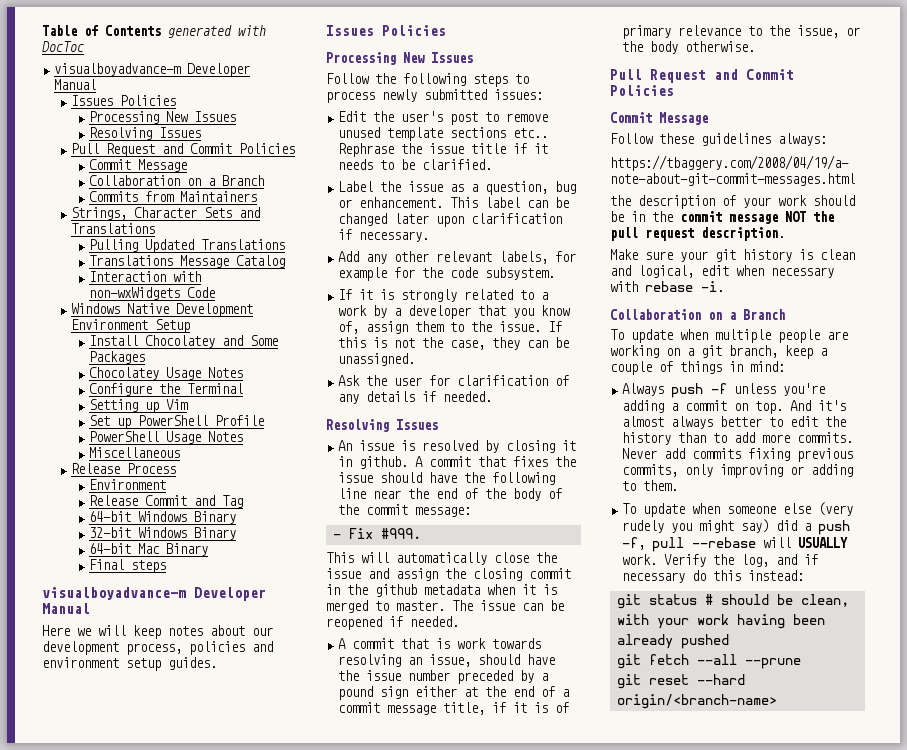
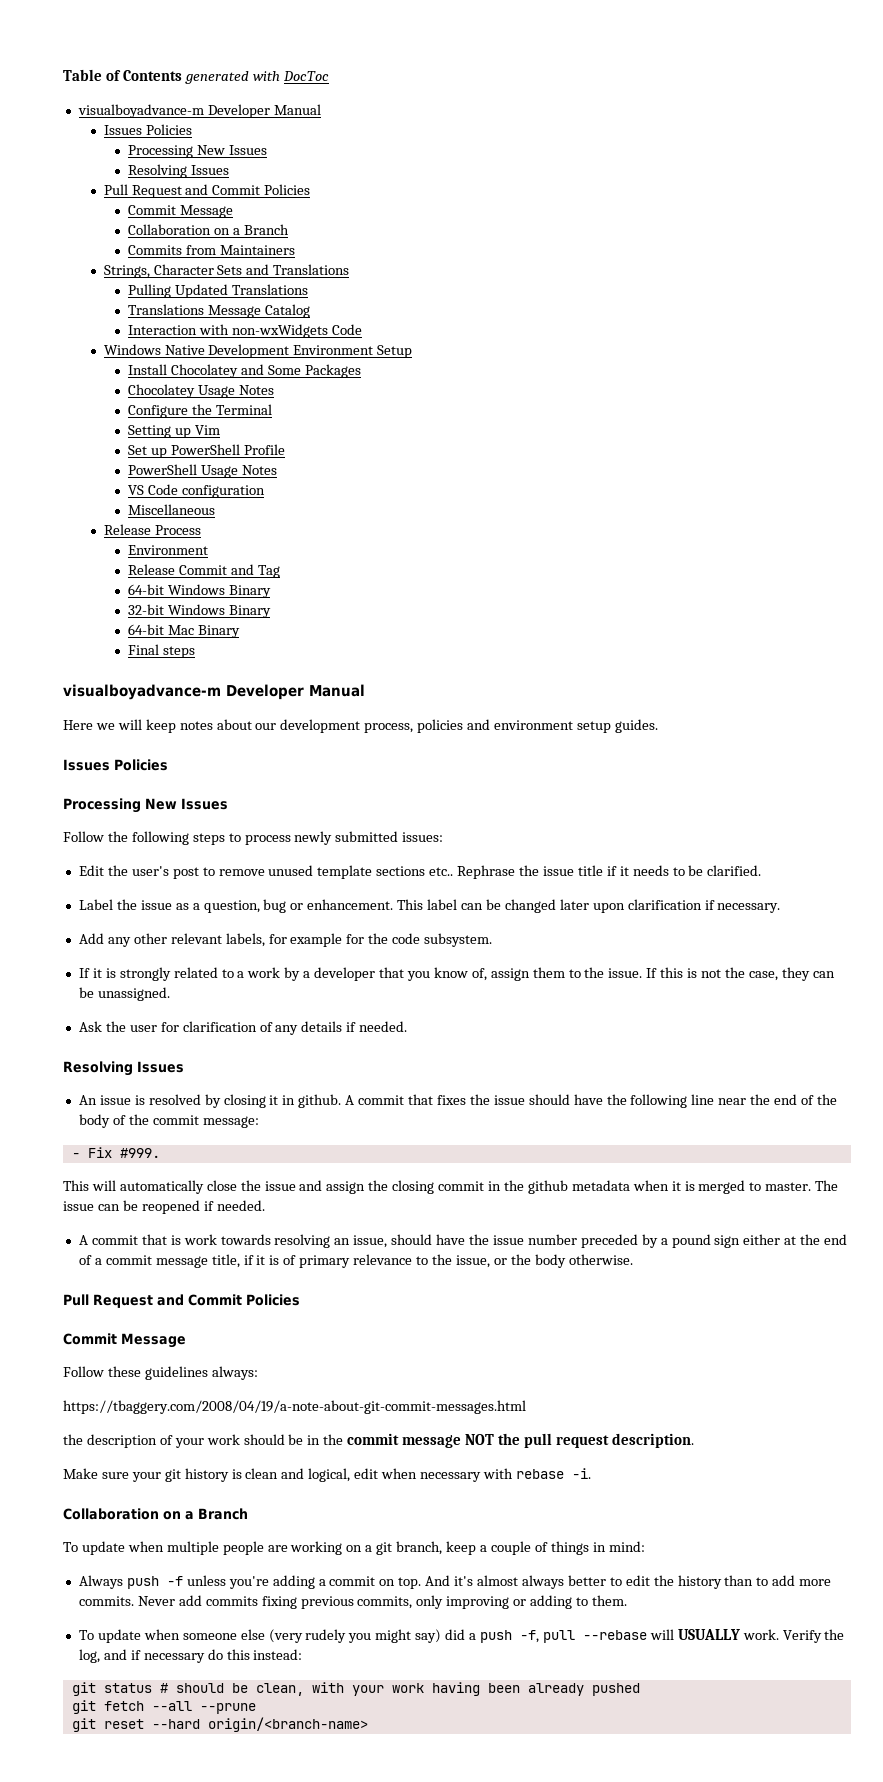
+ VS Code configuration

